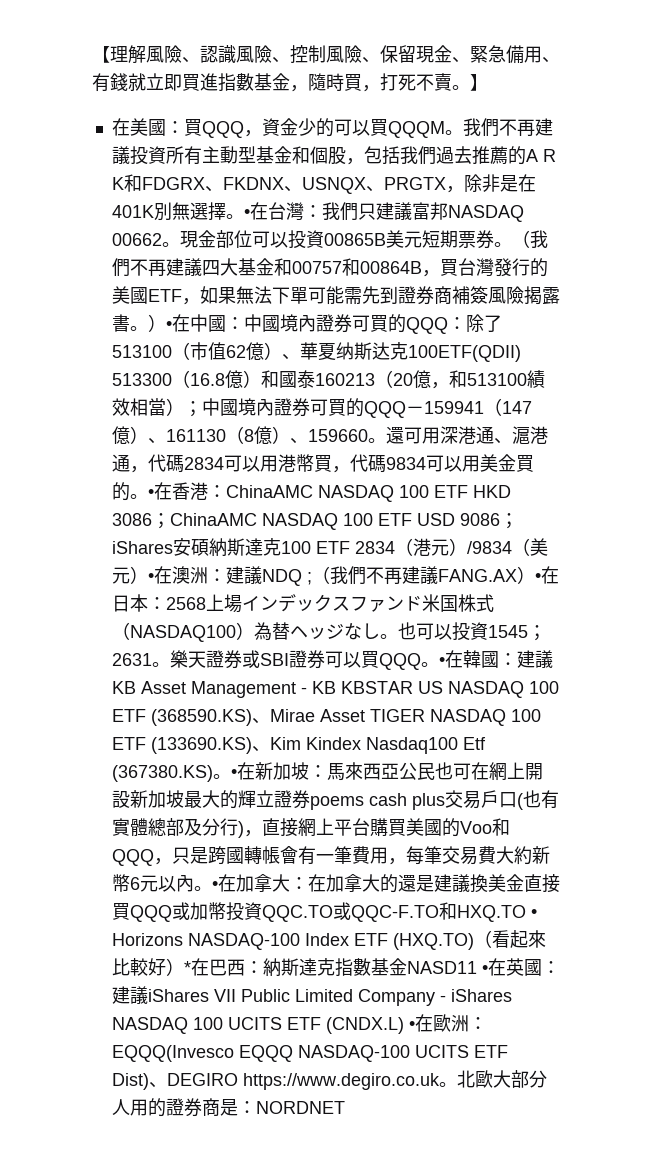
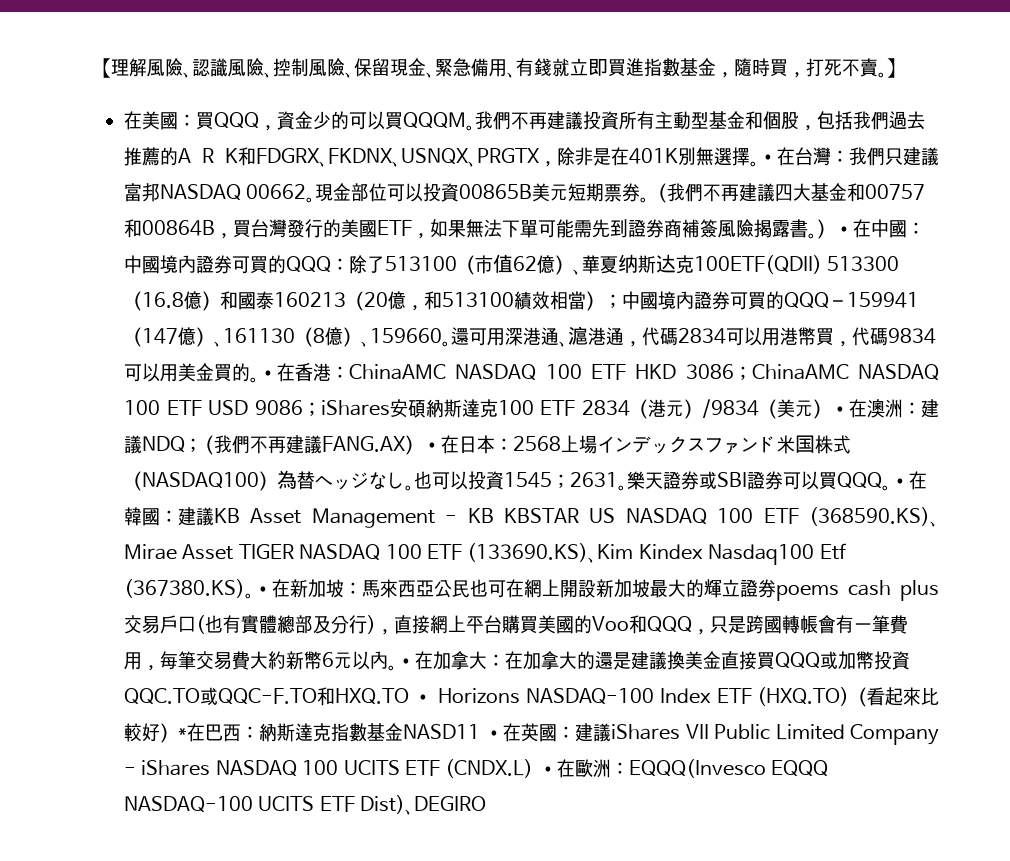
- EQQQ(Invesco EQQQ NASDAQ-100 UCITS ETF Dist)、DEGIRO https://www.degiro.co.uk。北歐大部分人用的證券商是：NORDNET
+ EQQQ(Invesco EQQQ NASDAQ-100 UCITS ETF Dist)、DEGIRO

